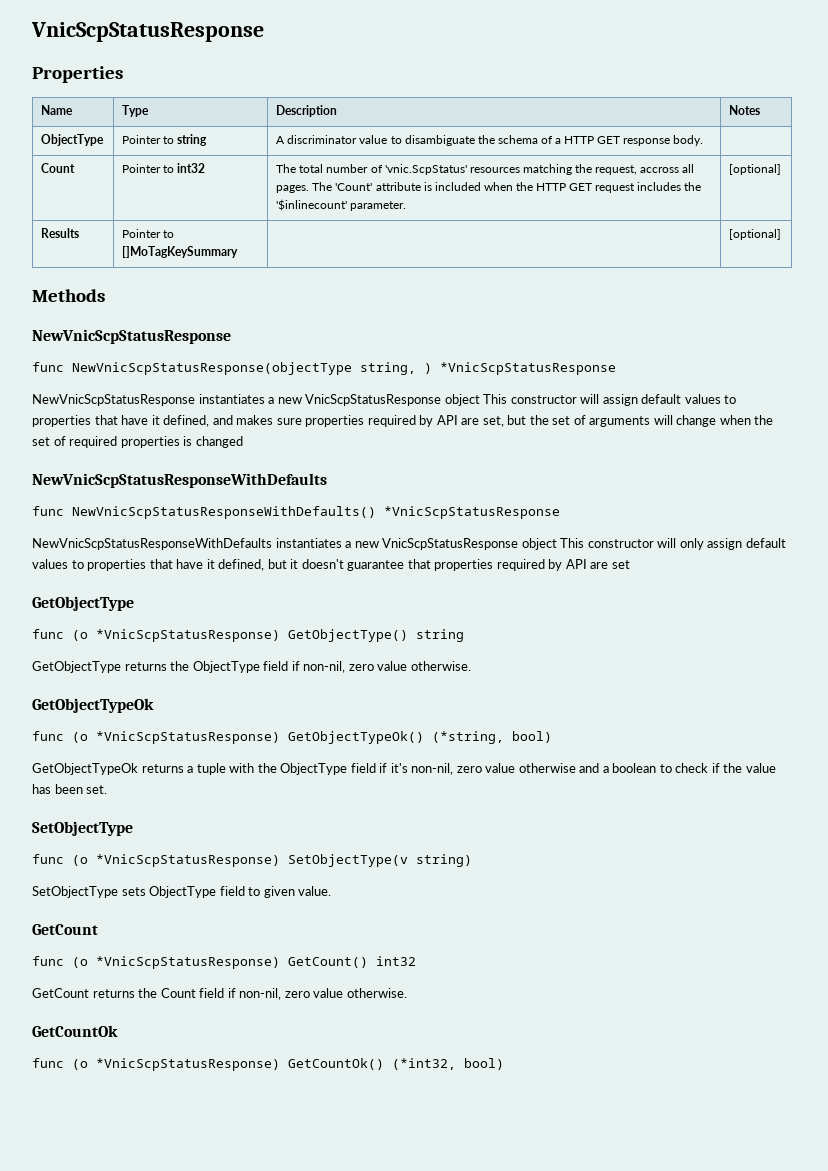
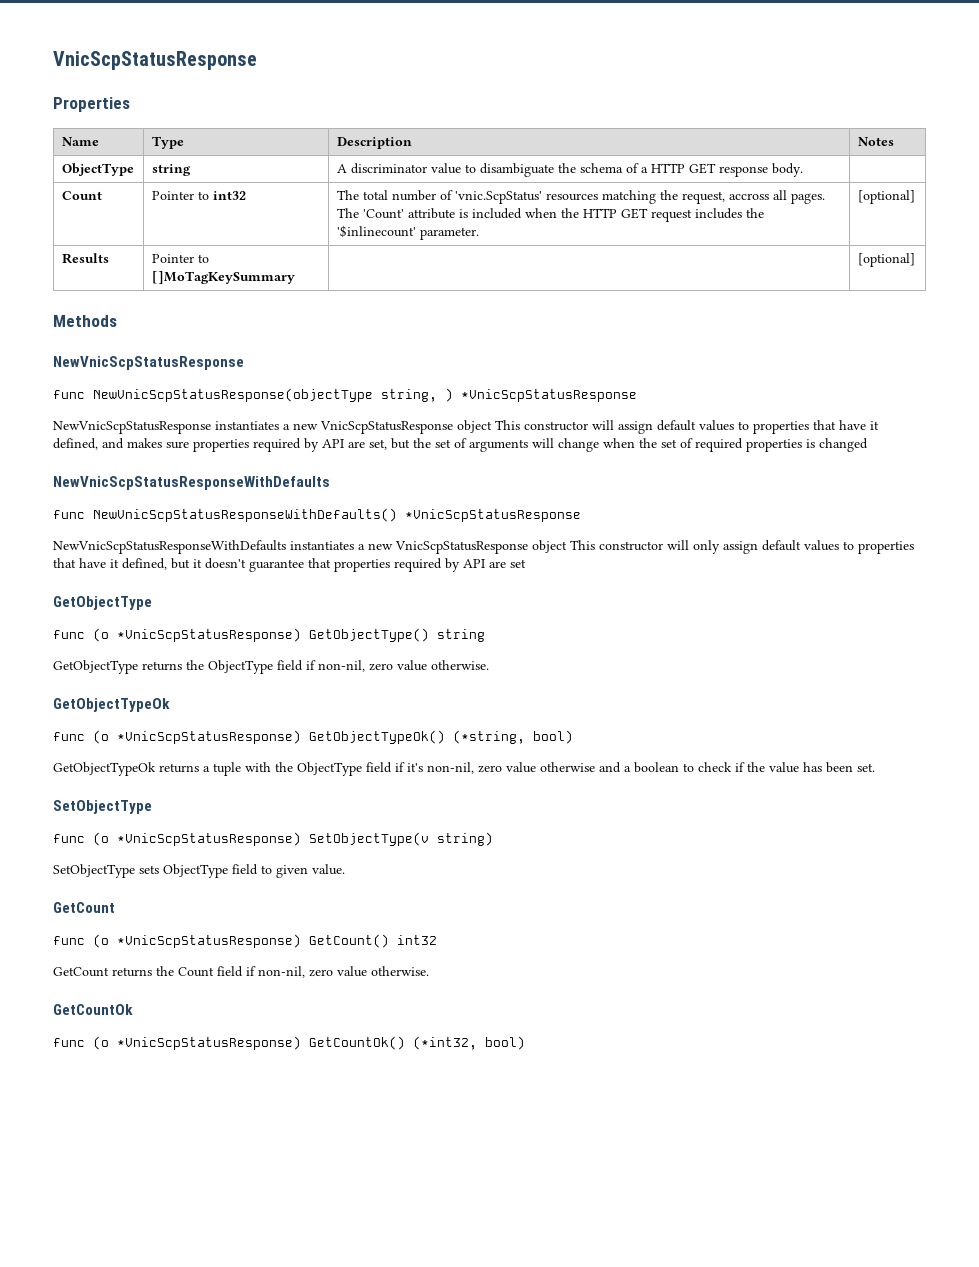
- ObjectType | Pointer to string | A discriminator value to disambiguate the schema of a HTTP GET response body. |
+ ObjectType | string | A discriminator value to disambiguate the schema of a HTTP GET response body. |

